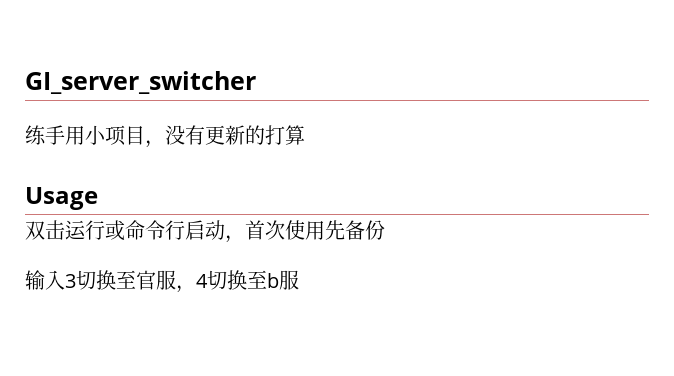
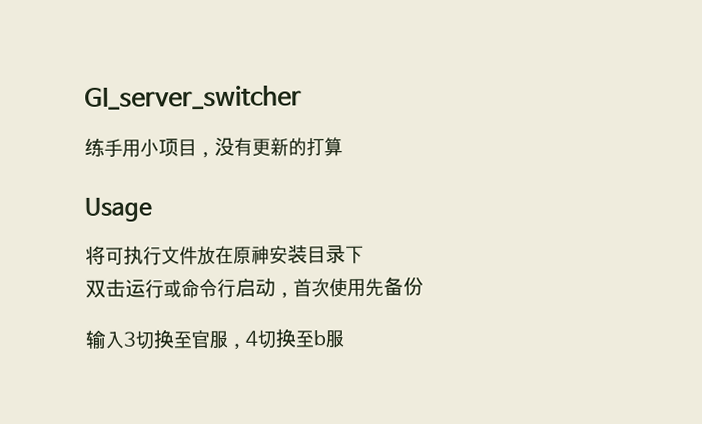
+ 将可执行文件放在原神安装目录下

